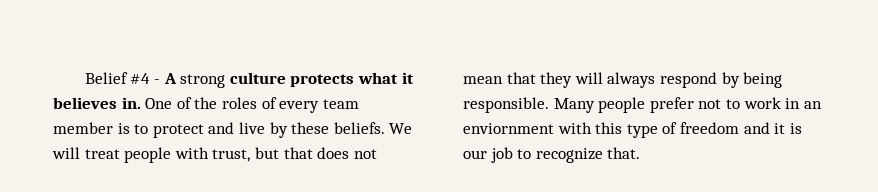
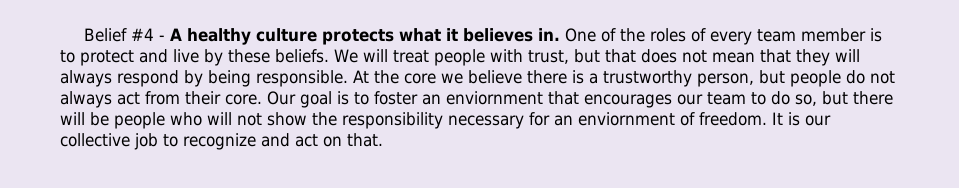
- Belief #4 - A strong culture protects what it believes in.
+ Belief #4 - A healthy culture protects what it believes in.
- Many people prefer not to work in an enviornment with this type of freedom and it is our job to recognize that.
+ At the core we believe there is a trustworthy person, but people do not always act from their core. Our goal is to foster an enviornment that encourages our team to do so, but there will be people who will not show the responsibility necessary for an enviornment of freedom. It is our collective job to recognize and act on that.

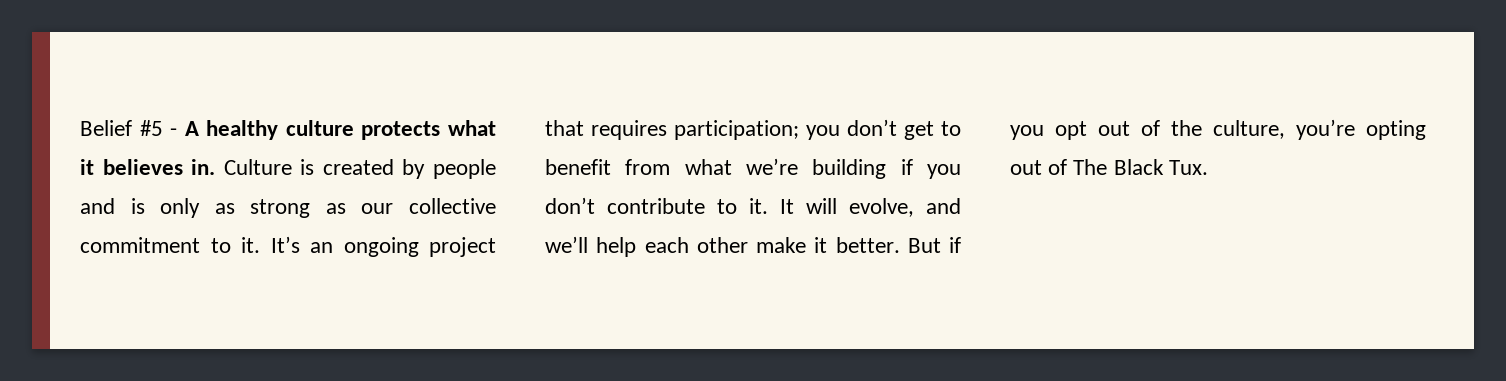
- Belief #4 - A healthy culture protects what it believes in.
+ Belief #5 - A healthy culture protects what it believes in.
- One of the roles of every team member is to protect and live by these beliefs. We will treat people with trust, but that does not mean that they will always respond by being responsible. At the core we believe there is a trustworthy person, but people do not always act from their core. Our goal is to foster an enviornment that encourages our team to do so, but there will be people who will not show the responsibility necessary for an enviornment of freedom. It is our collective job to recognize and act on that.
+ Culture is created by people and is only as strong as our collective commitment to it. It’s an ongoing project that requires participation; you don’t get to benefit from what we’re building if you don’t contribute to it. It will evolve, and we’ll help each other make it better. But if you opt out of the culture, you’re opting out of The Black Tux.

